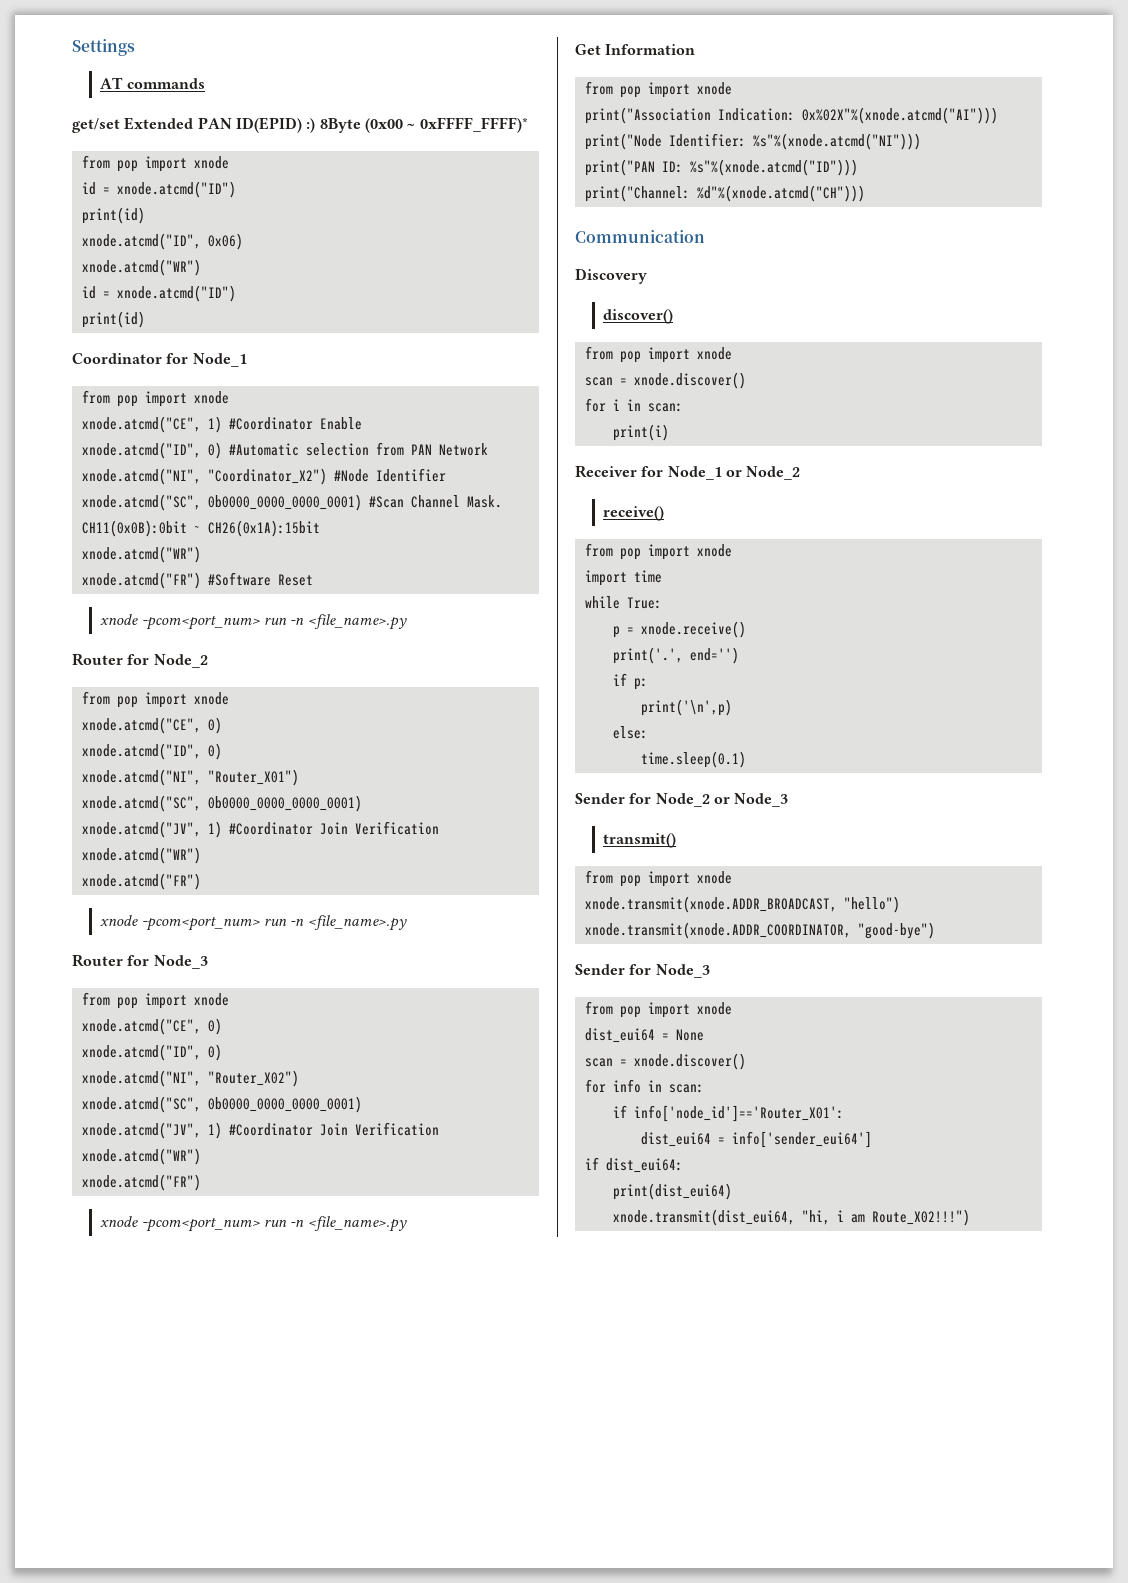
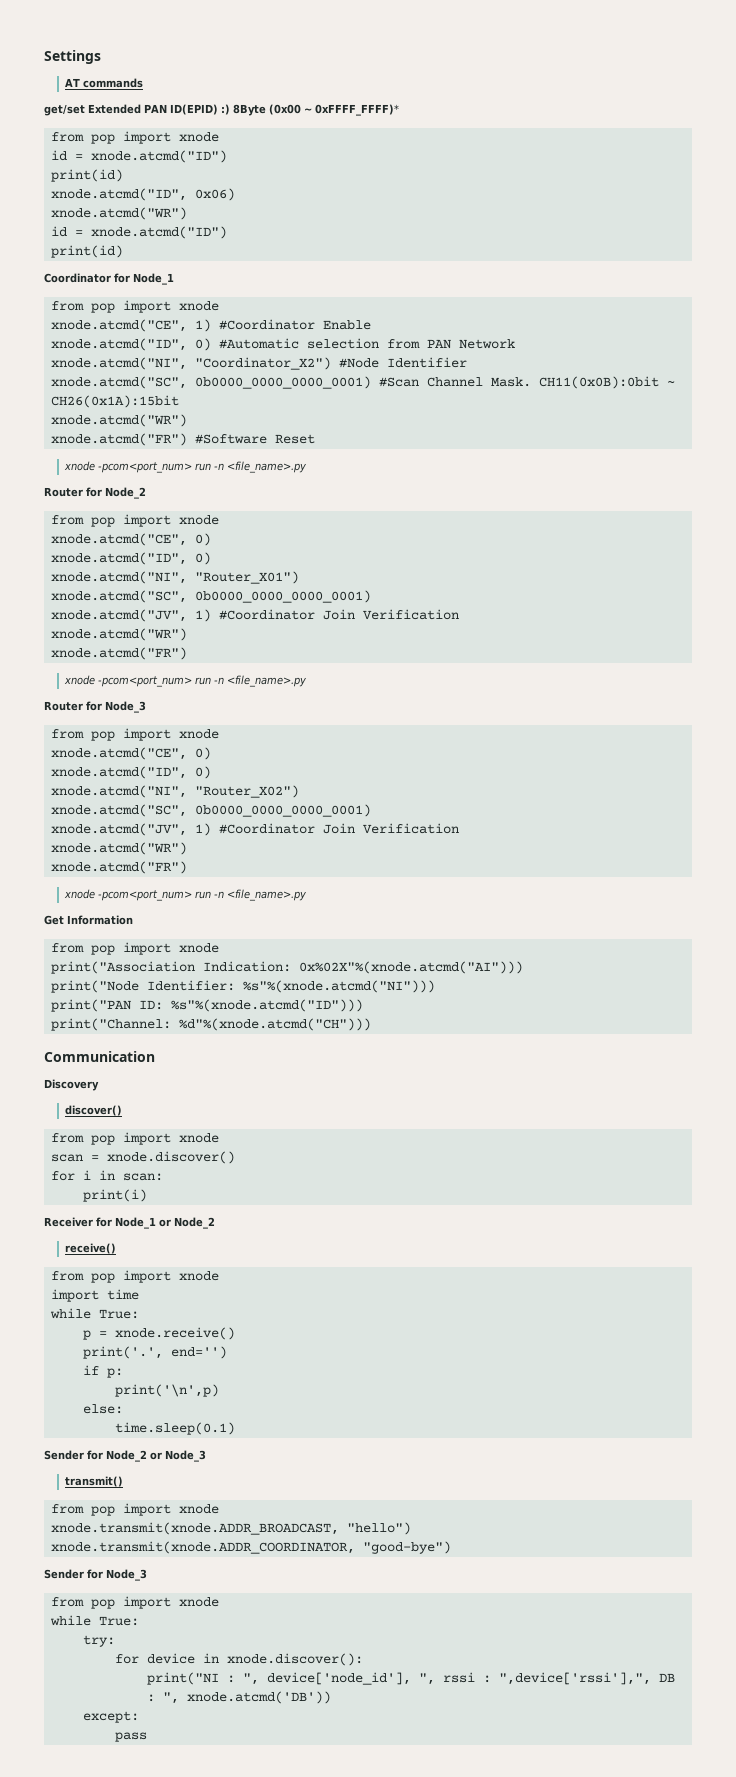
  Sender for Node_3
  from pop import xnode
- dist_eui64 = None
- scan = xnode.discover()
- for info in scan:
- if info['node_id']=='Router_X01':
- dist_eui64 = info['sender_eui64']
- if dist_eui64:
- print(dist_eui64)
- xnode.transmit(dist_eui64, "hi, i am Route_X02!!!")
+ while True:
+ try:
+ for device in xnode.discover():
+ print("NI : ", device['node_id'], ", rssi : ",device['rssi'],", DB : ", xnode.atcmd('DB'))
+ except:
+ pass

